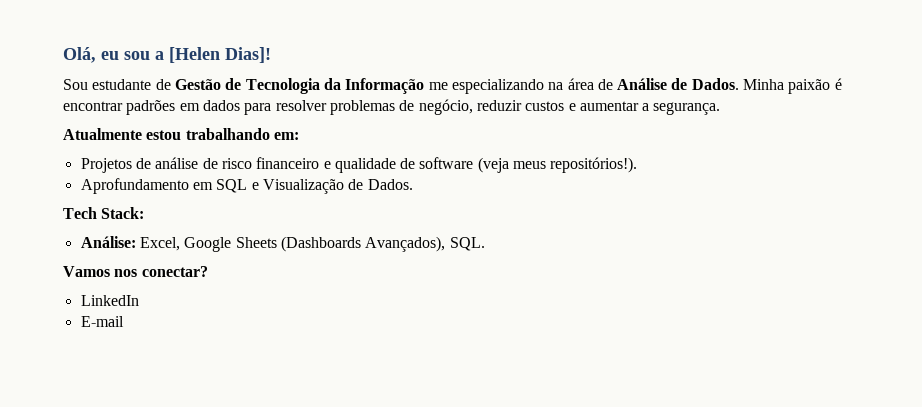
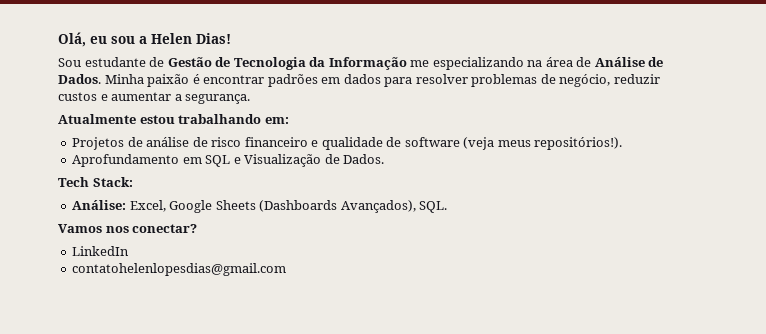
- Olá, eu sou a [Helen Dias]!
+ Olá, eu sou a Helen Dias!
- E-mail
+ contatohelenlopesdias@gmail.com

